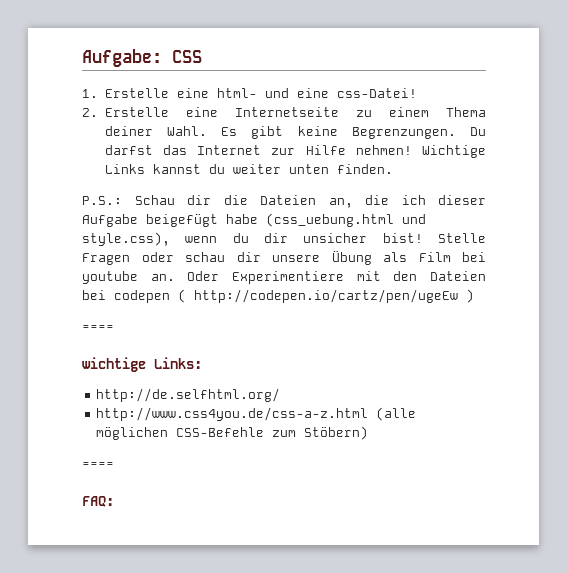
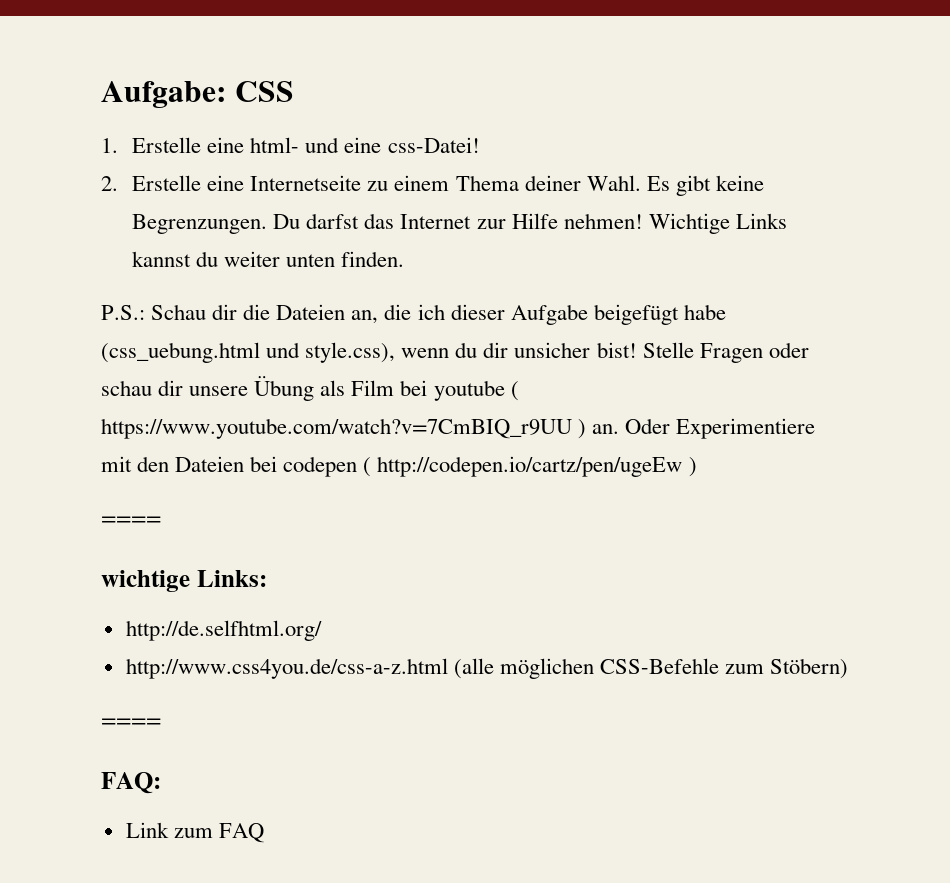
- Stelle Fragen oder schau dir unsere Übung als Film bei youtube an.
+ Stelle Fragen oder schau dir unsere Übung als Film bei youtube ( https://www.youtube.com/watch?v=7CmBIQ_r9UU ) an.
+ Link zum FAQ

